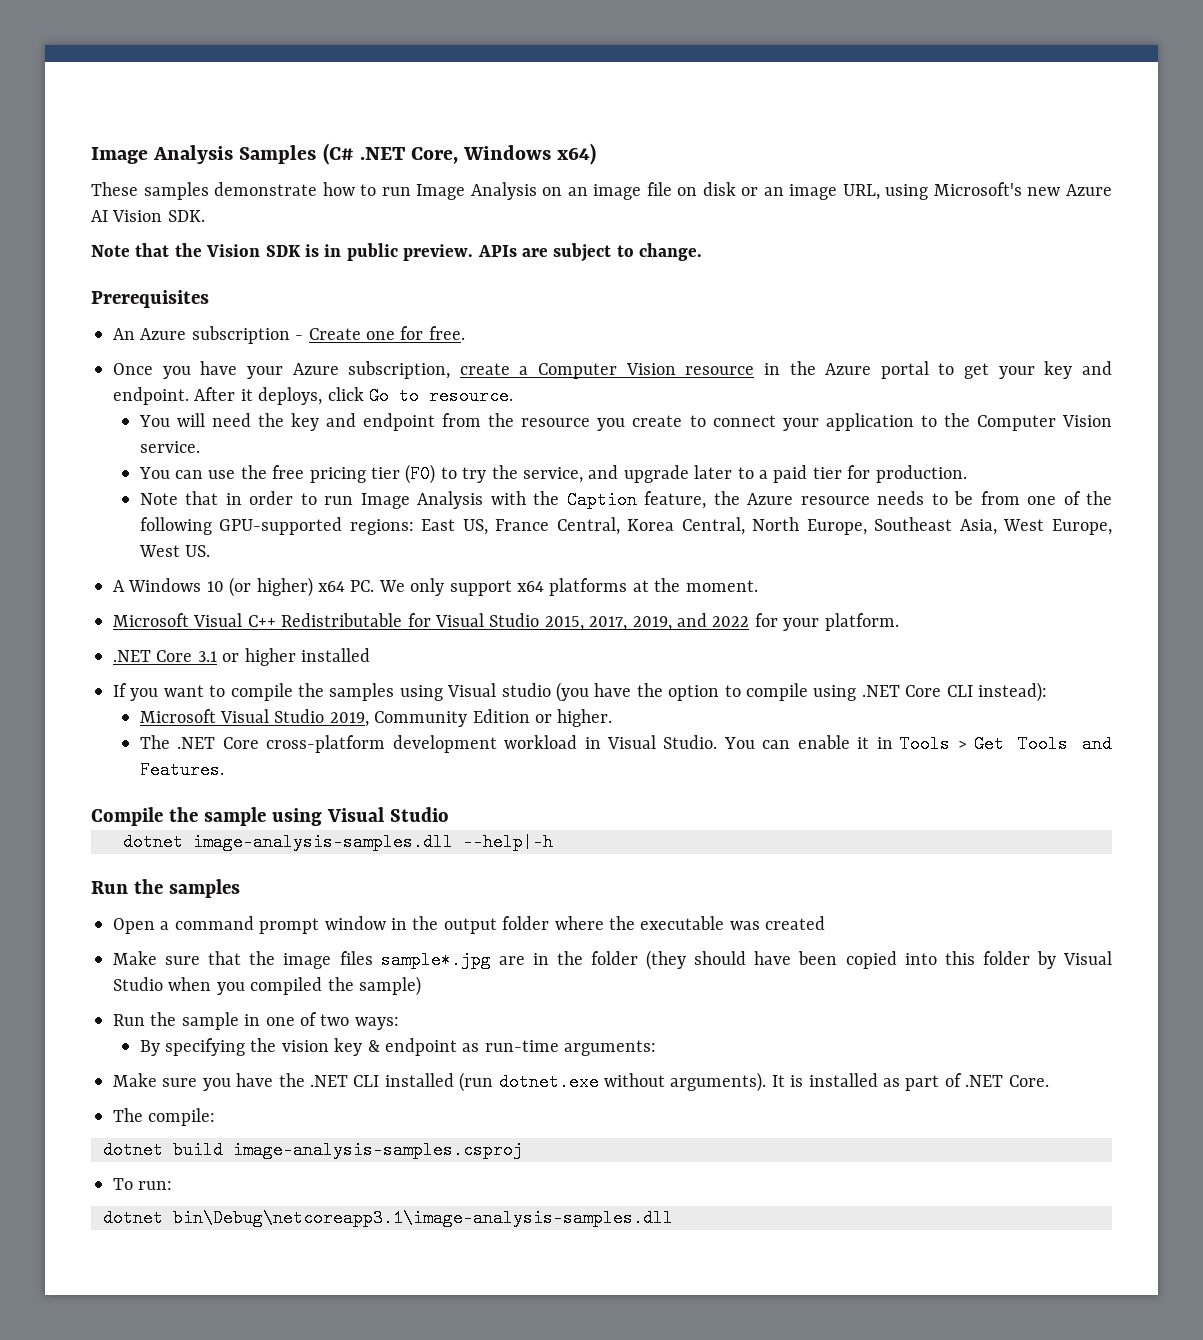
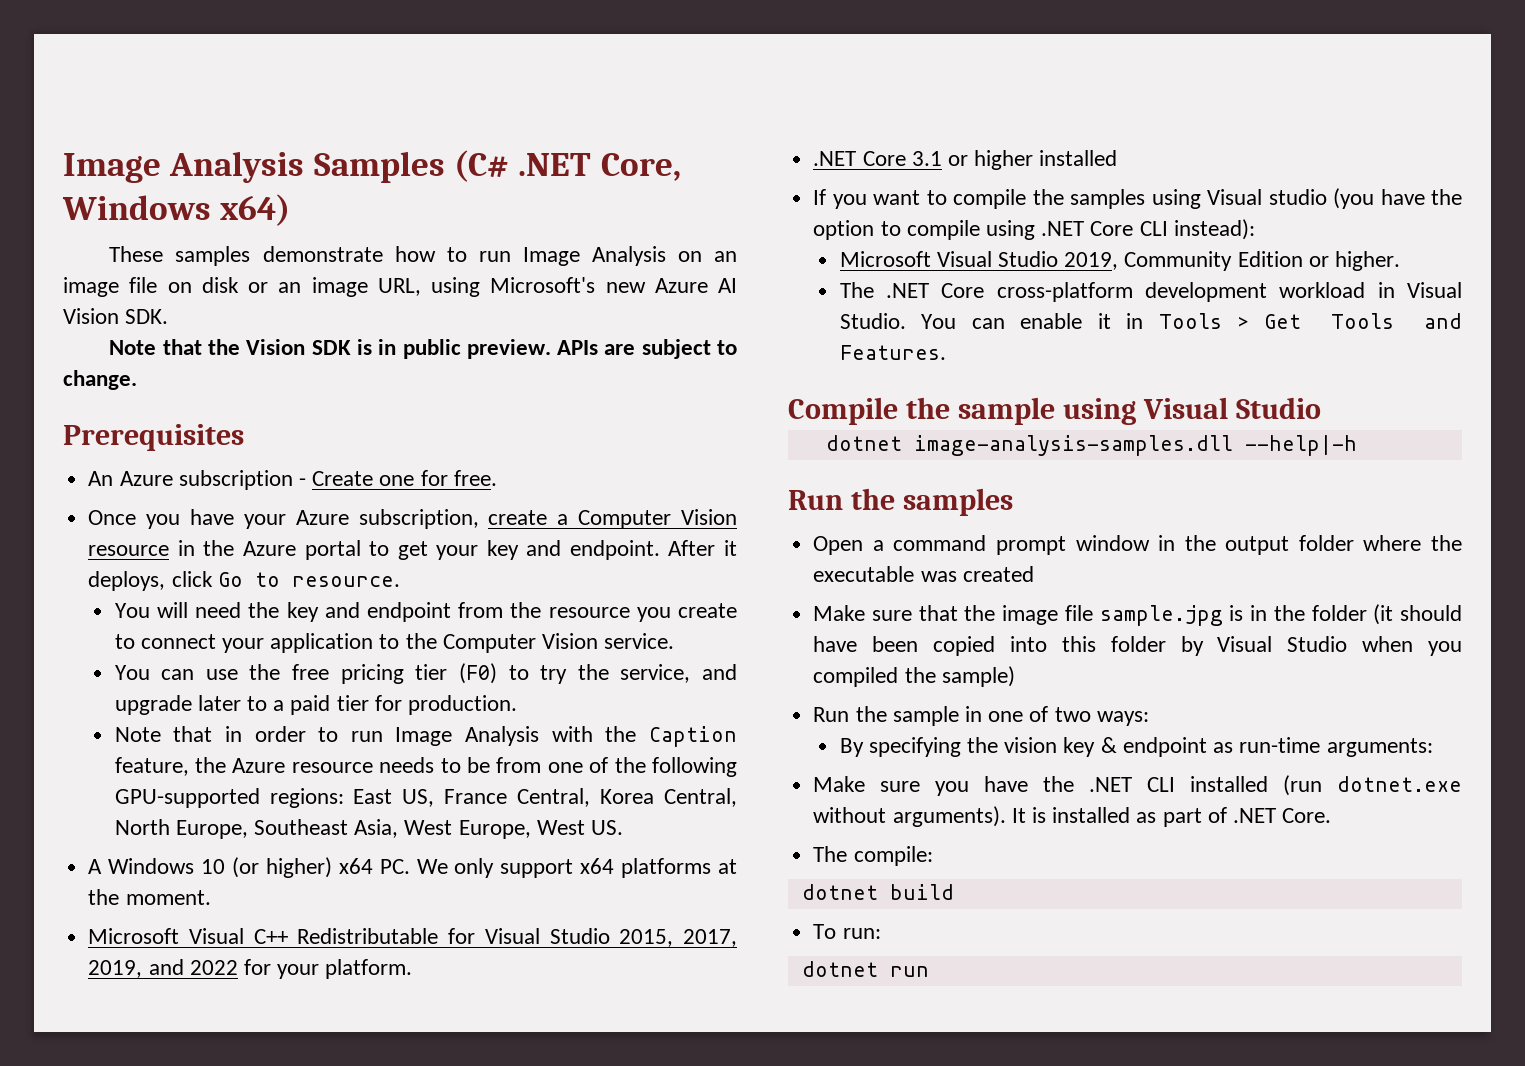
- Make sure that the image files sample*.jpg are in the folder (they should have been copied into this folder by Visual Studio when you compiled the sample)
+ Make sure that the image file sample.jpg is in the folder (it should have been copied into this folder by Visual Studio when you compiled the sample)
- dotnet build image-analysis-samples.csproj
+ dotnet build
- dotnet bin\Debug\netcoreapp3.1\image-analysis-samples.dll
+ dotnet run

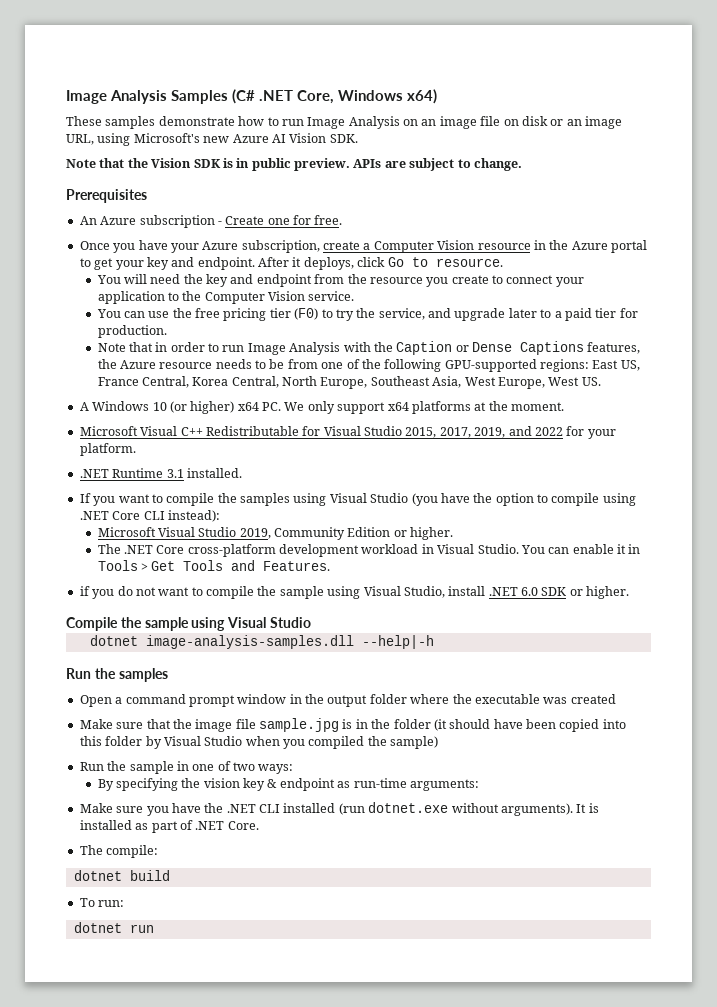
- Note that in order to run Image Analysis with the Caption feature, the Azure resource needs to be from one of the following GPU-supported regions: East US, France Central, Korea Central, North Europe, Southeast Asia, West Europe, West US.
+ Note that in order to run Image Analysis with the Caption or Dense Captions features, the Azure resource needs to be from one of the following GPU-supported regions: East US, France Central, Korea Central, North Europe, Southeast Asia, West Europe, West US.
- .NET Core 3.1 or higher installed
+ .NET Runtime 3.1 installed.
- If you want to compile the samples using Visual studio (you have the option to compile using .NET Core CLI instead):
+ If you want to compile the samples using Visual Studio (you have the option to compile using .NET Core CLI instead):
+ if you do not want to compile the sample using Visual Studio, install .NET 6.0 SDK or higher.

